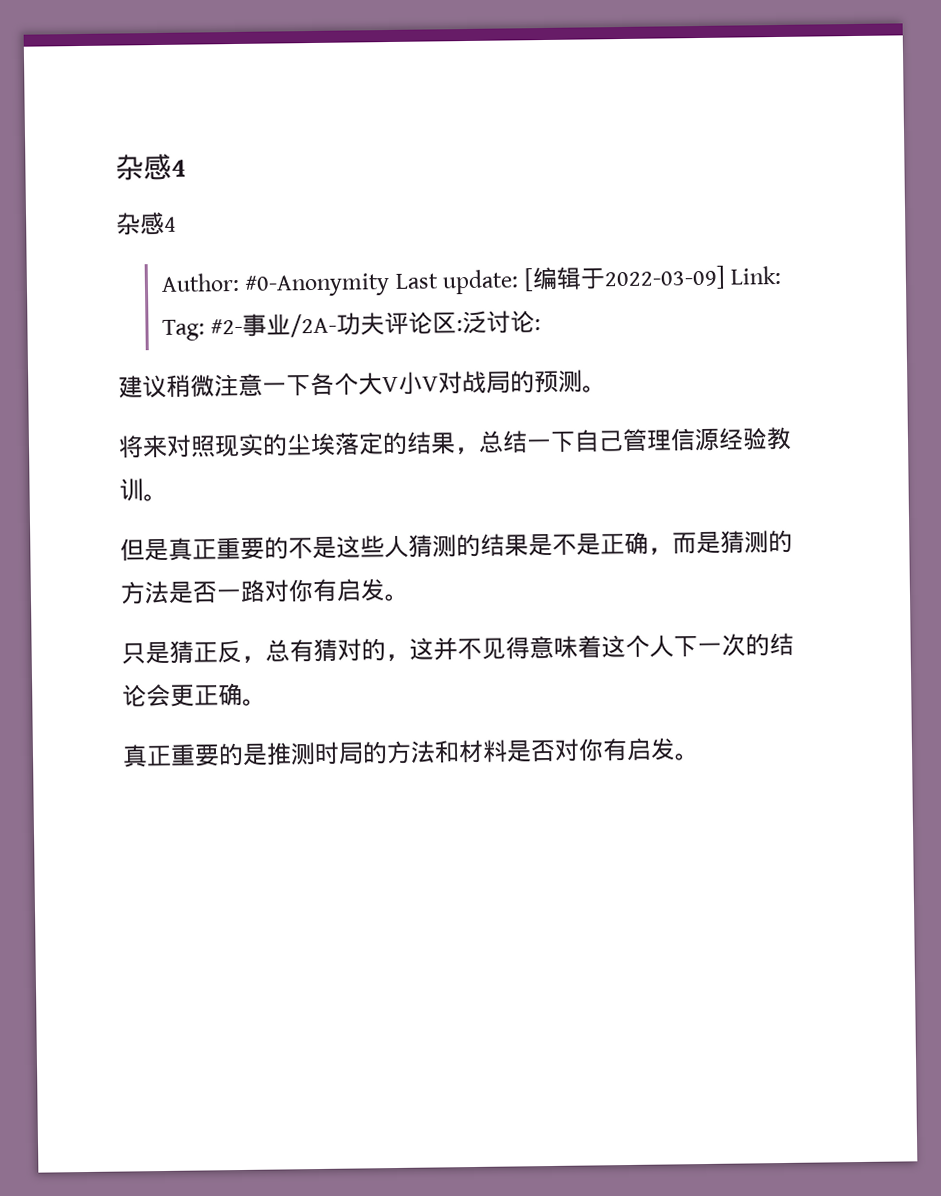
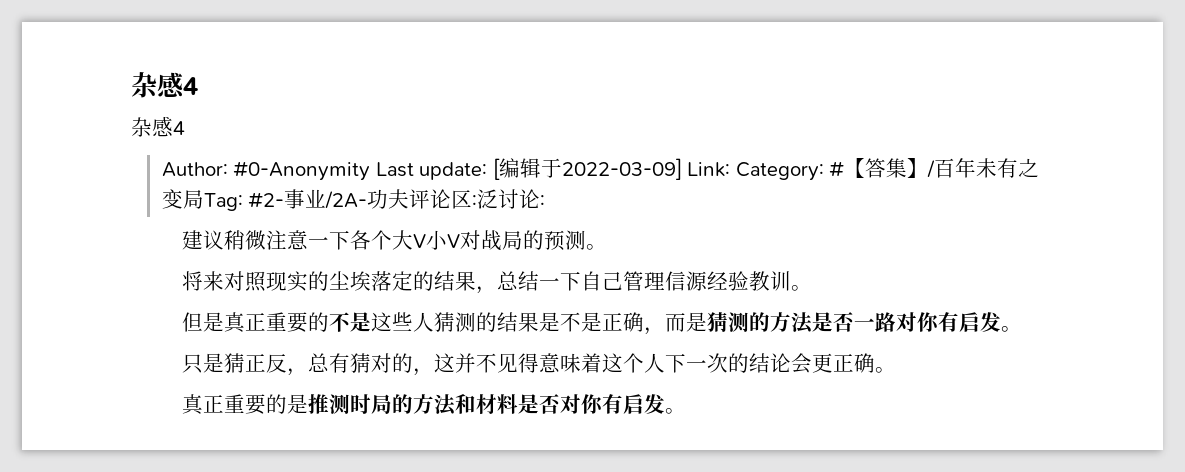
- Author: #0-Anonymity Last update: [编辑于2022-03-09] Link: Tag: #2-事业/2A-功夫评论区:泛讨论:
+ Author: #0-Anonymity Last update: [编辑于2022-03-09] Link: Category: #【答集】/百年未有之变局Tag: #2-事业/2A-功夫评论区:泛讨论:

